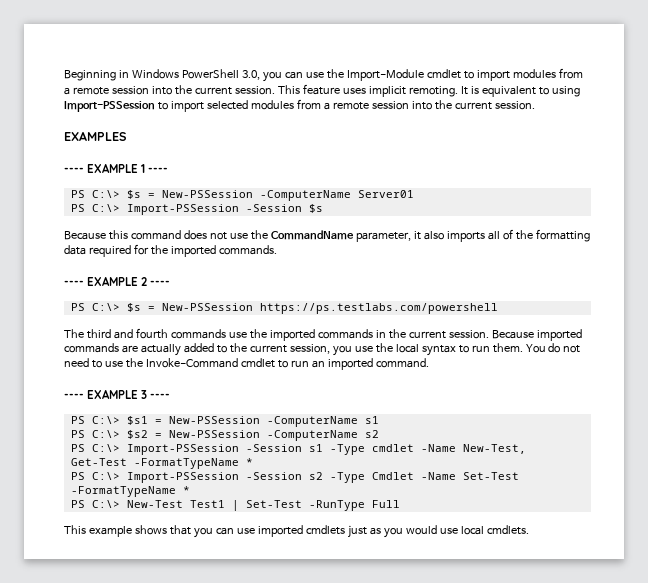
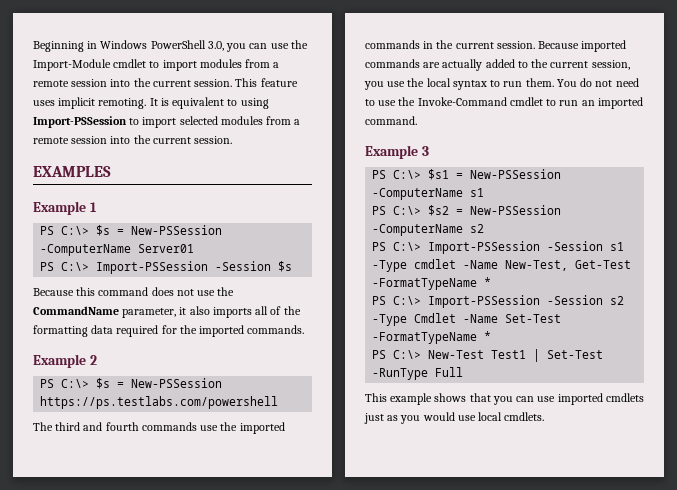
- ---- EXAMPLE 1 ----
+ Example 1
- ---- EXAMPLE 2 ----
+ Example 2
- ---- EXAMPLE 3 ----
+ Example 3

